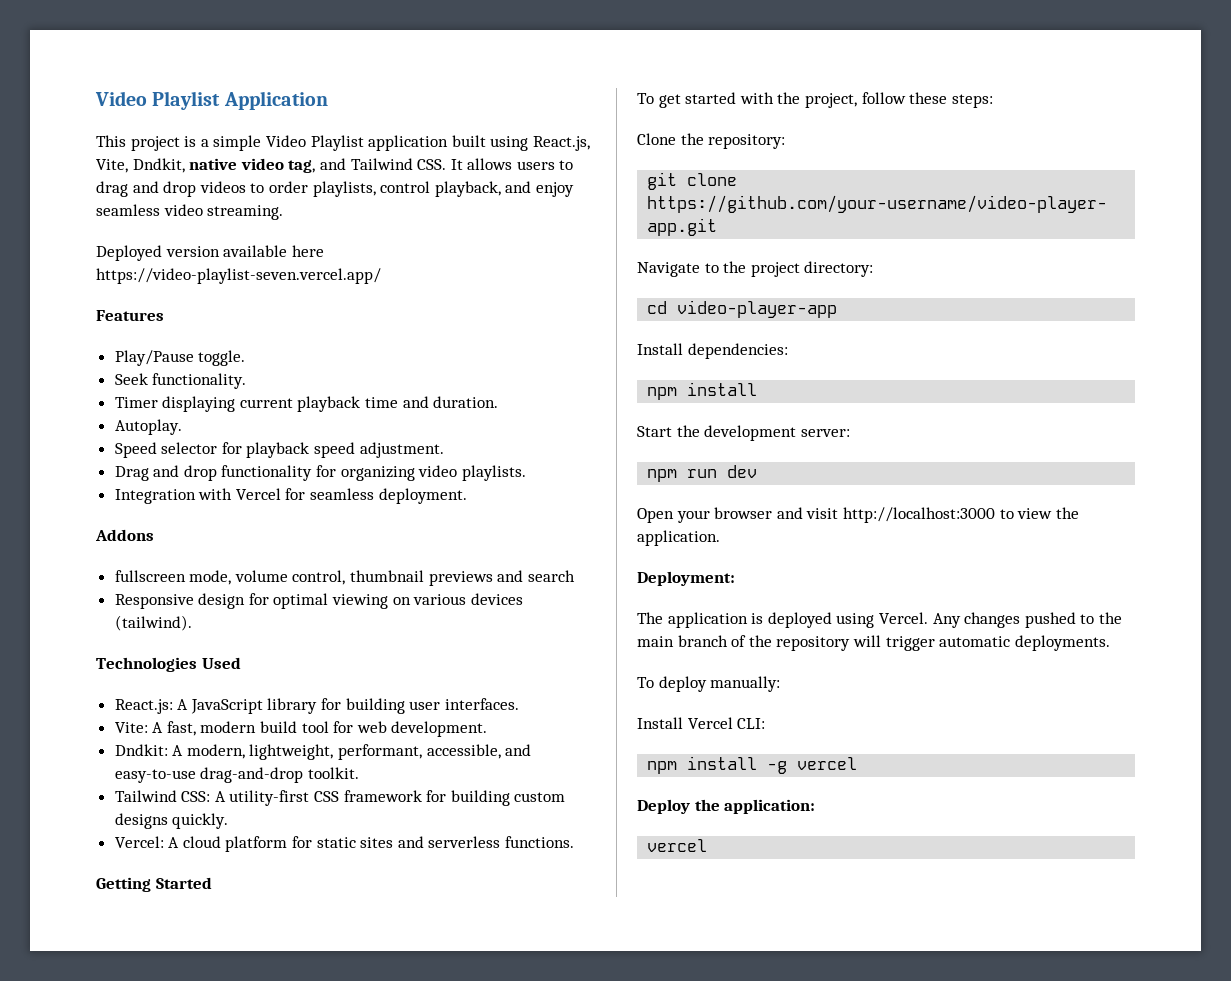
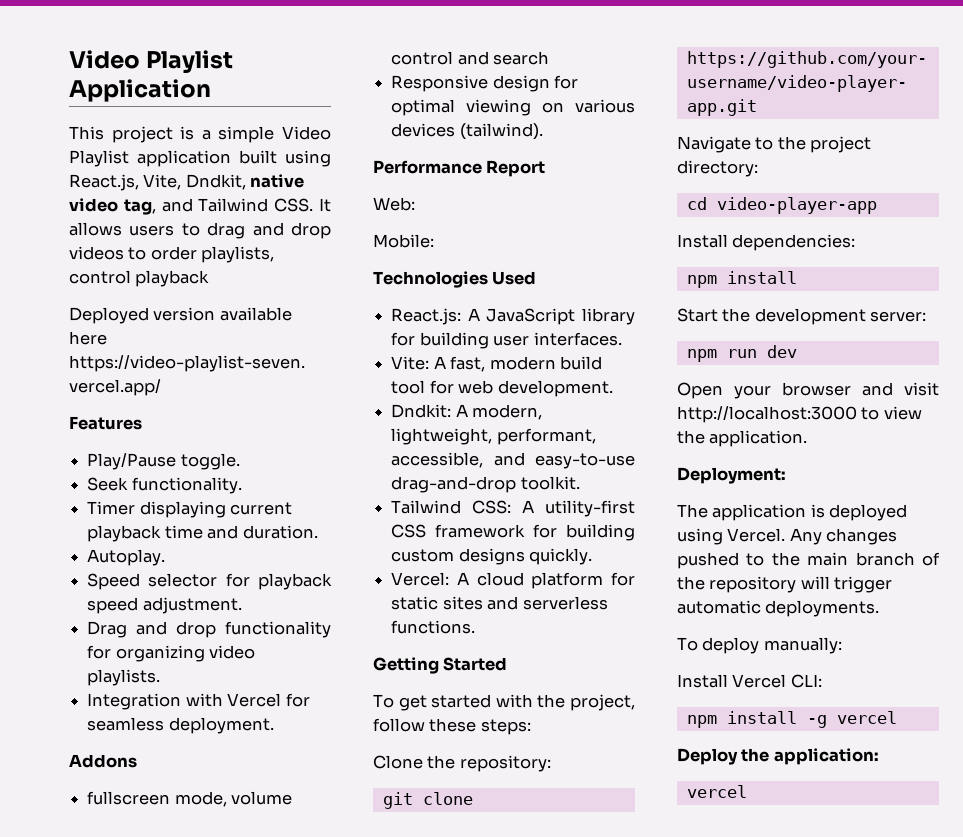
- This project is a simple Video Playlist application built using React.js, Vite, Dndkit, native video tag, and Tailwind CSS. It allows users to drag and drop videos to order playlists, control playback, and enjoy seamless video streaming.
+ This project is a simple Video Playlist application built using React.js, Vite, Dndkit, native video tag, and Tailwind CSS. It allows users to drag and drop videos to order playlists, control playback
- fullscreen mode, volume control, thumbnail previews and search
+ fullscreen mode, volume control and search
+ Performance Report
+ Web:
+ Mobile:

